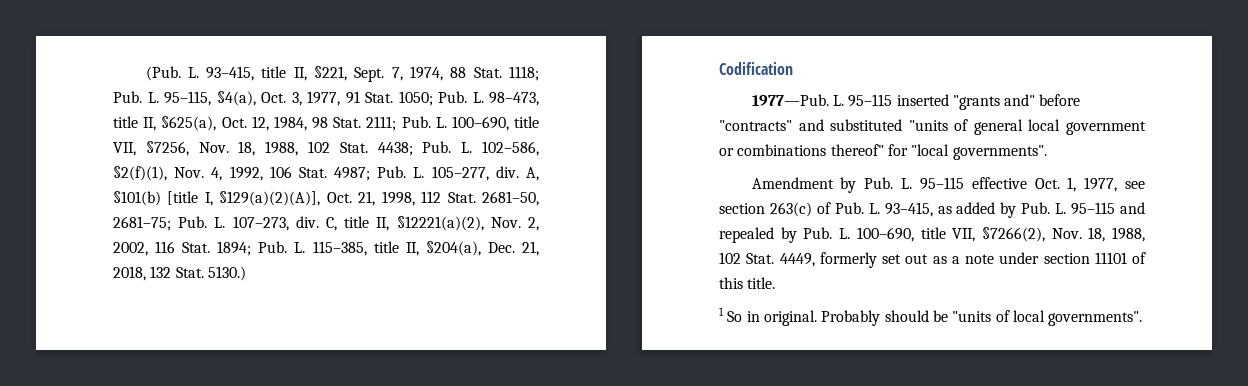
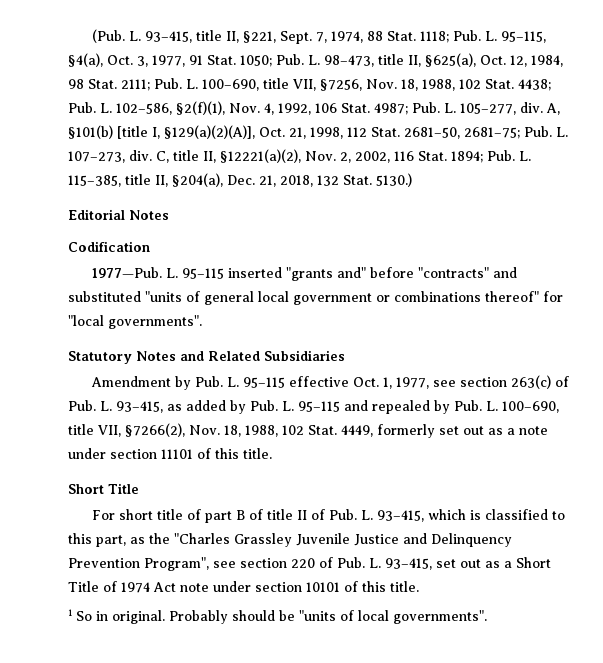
+ Editorial Notes
+ Statutory Notes and Related Subsidiaries
  4449, formerly set out as a note under section 11101 of this title.
+ Short Title
+ For short title of part B of title II of Pub. L. 93–415, which is classified to this part, as the "Charles Grassley Juvenile Justice and Delinquency Prevention Program", see section 220 of Pub. L. 93–415, set out as a Short Title of 1974 Act note under section 10101 of this title.

